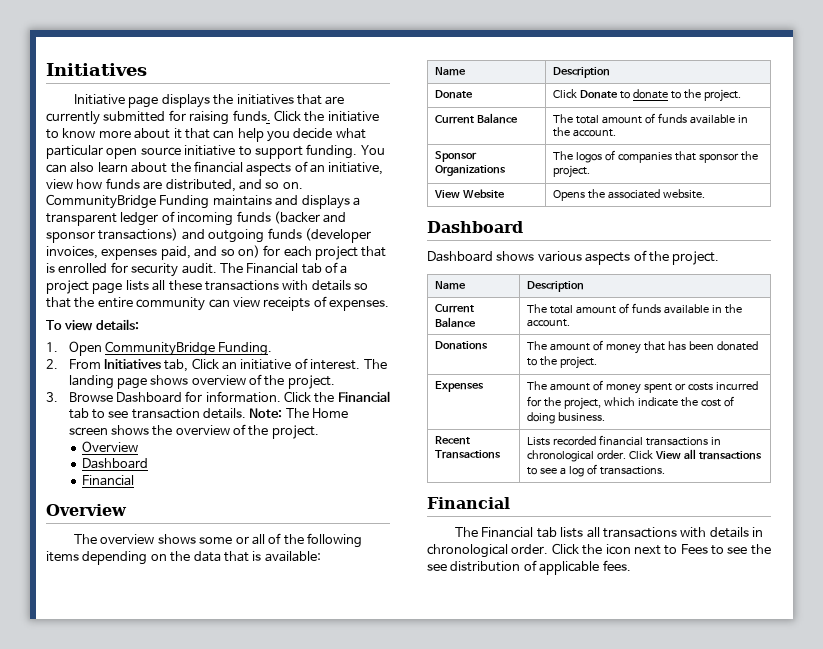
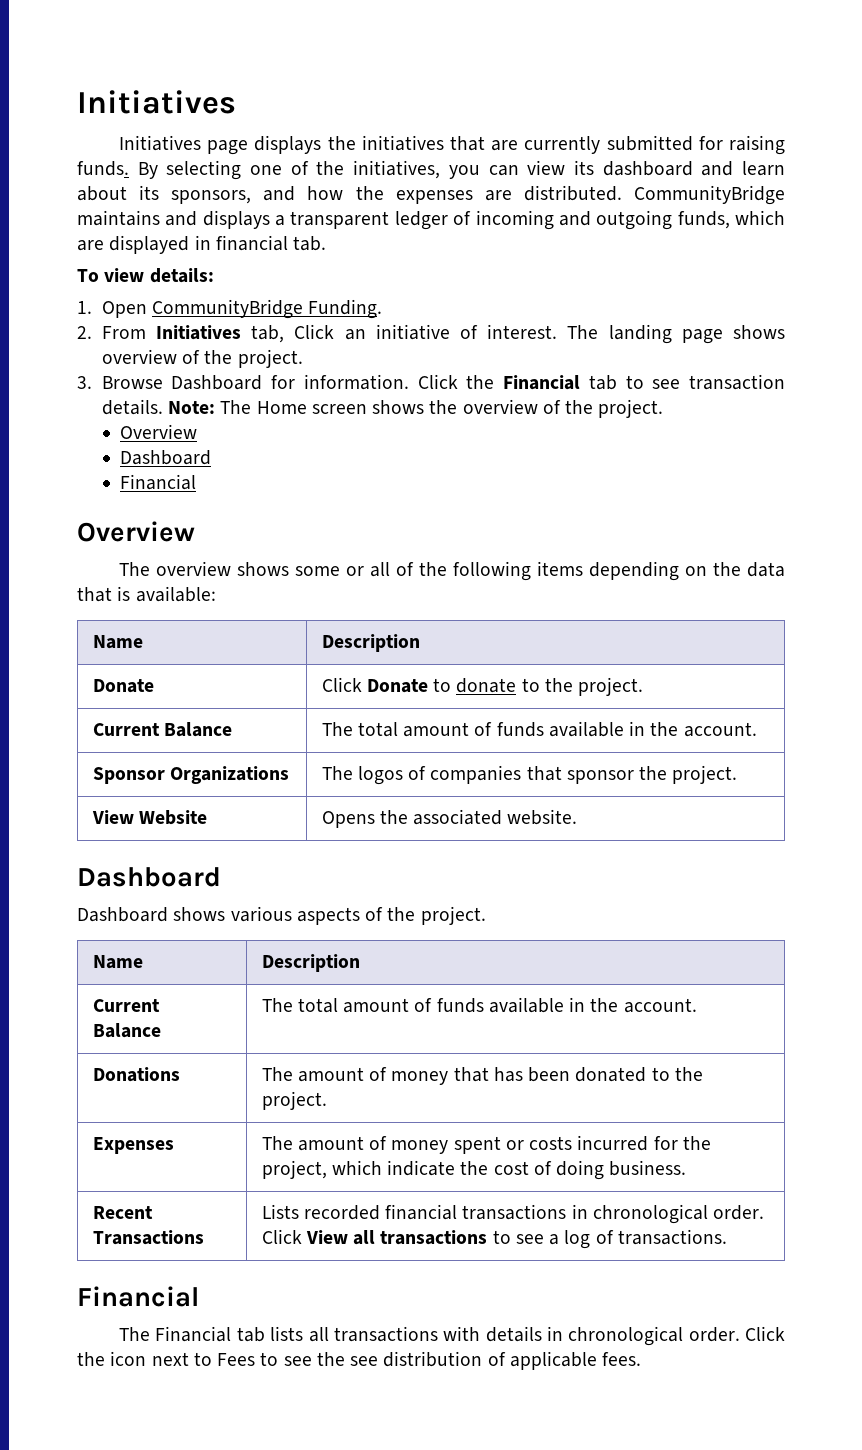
- Initiative page displays the initiatives that are currently submitted for raising funds.
+ Initiatives page displays the initiatives that are currently submitted for raising funds.
- Click the initiative to know more about it that can help you decide what particular open source initiative to support funding. You can also learn about the financial aspects of an initiative, view how funds are distributed, and so on. CommunityBridge Funding maintains and displays a transparent ledger of incoming funds (backer and sponsor transactions) and outgoing funds (developer invoices, expenses paid, and so on) for each project that is enrolled for security audit. The Financial tab of a project page lists all these transactions with details so that the entire community can view receipts of expenses.
+ By selecting one of the initiatives, you can view its dashboard and learn about its sponsors, and how the expenses are distributed. CommunityBridge maintains and displays a transparent ledger of incoming and outgoing funds, which are displayed in financial tab.

